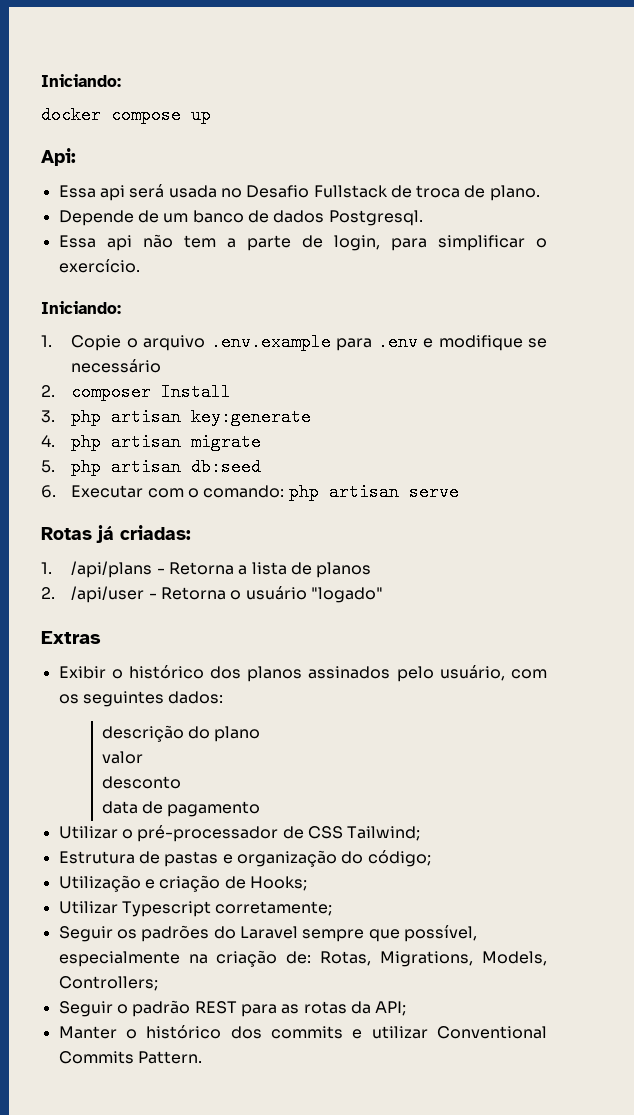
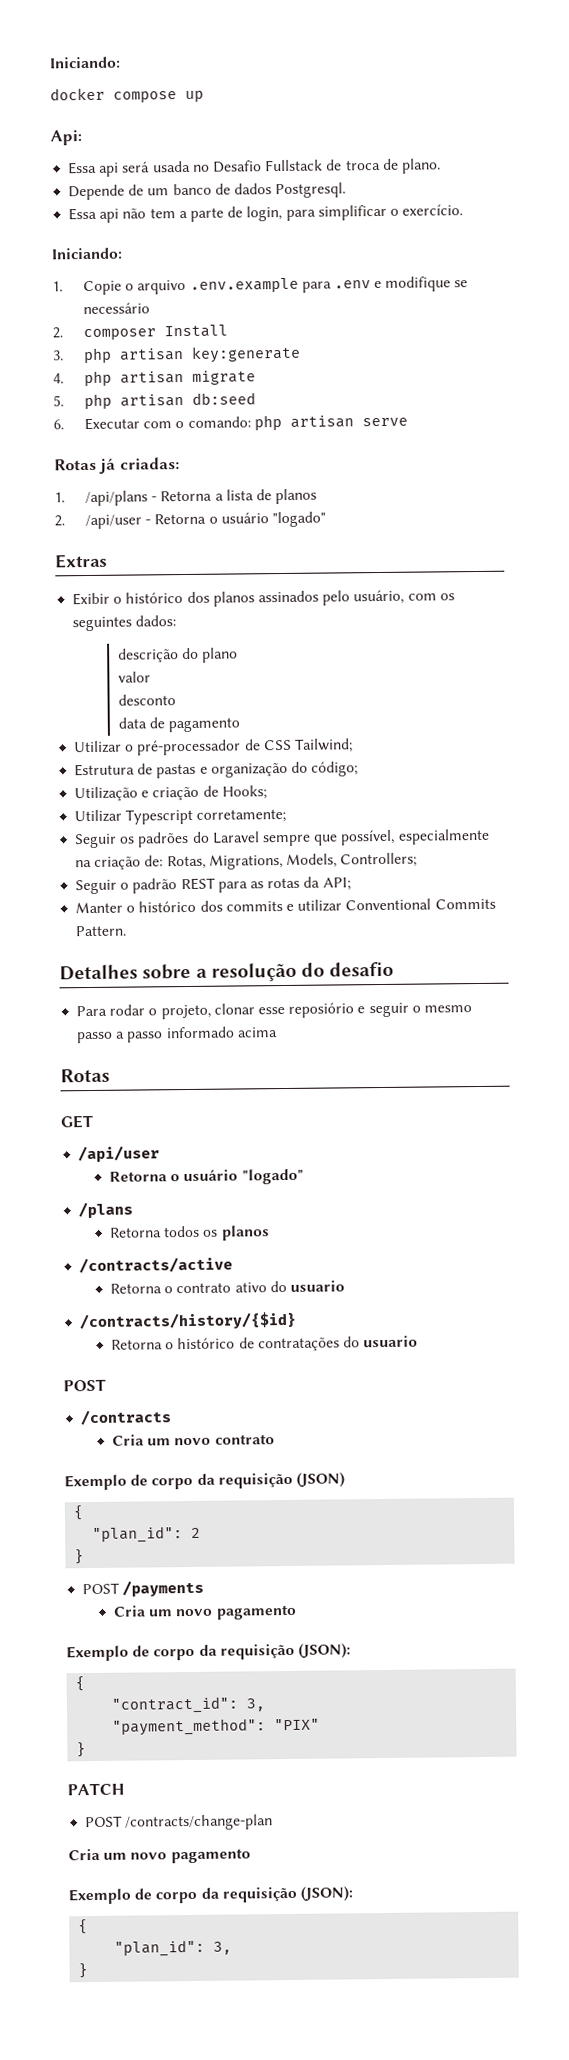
+ Detalhes sobre a resolução do desafio
+ Para rodar o projeto, clonar esse reposiório e seguir o mesmo passo a passo informado acima
+ Rotas
+ GET
+ /api/user
+ Retorna o usuário "logado"
+ /plans
+ Retorna todos os planos
+ /contracts/active
+ Retorna o contrato ativo do usuario
+ /contracts/history/{$id}
+ Retorna o histórico de contratações do usuario
+ POST
+ /contracts
+ Cria um novo contrato
+ Exemplo de corpo da requisição (JSON)
+ {
+ "plan_id": 2
+ }
+ POST /payments
+ Cria um novo pagamento
+ Exemplo de corpo da requisição (JSON):
+ {
+ "contract_id": 3,
+ "payment_method": "PIX"
+ }
+ PATCH
+ POST /contracts/change-plan
+ Cria um novo pagamento
+ Exemplo de corpo da requisição (JSON):
+ {
+ "plan_id": 3,
+ }

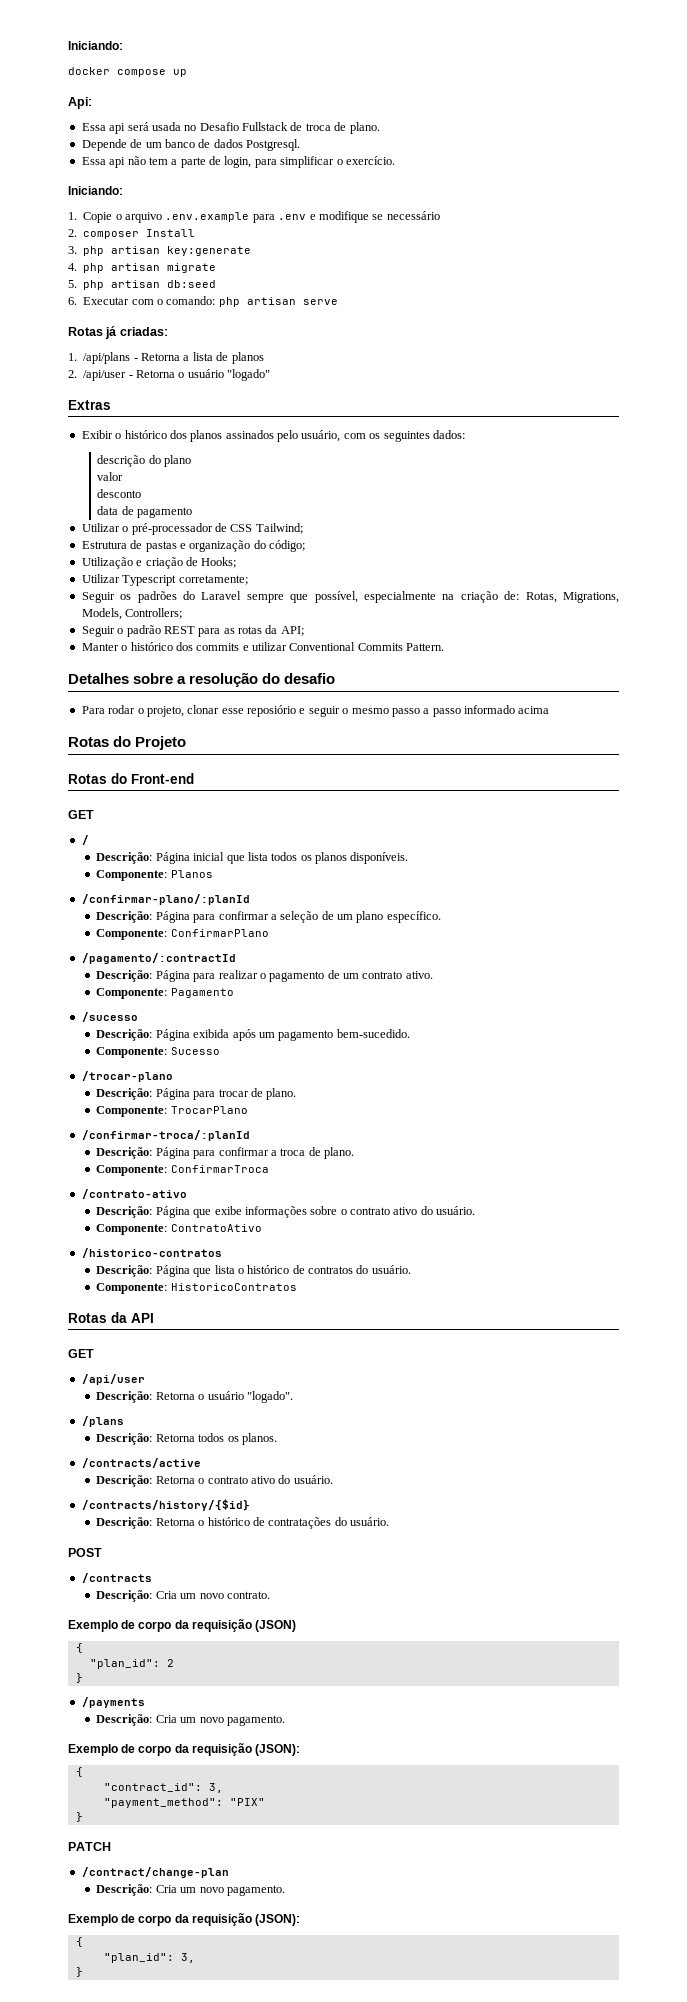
  Para rodar o projeto, clonar esse reposiório e seguir o mesmo passo a passo informado acima
- Rotas
+ Rotas do Projeto
+ Rotas do Front-end
+ GET
+ /
+ Descrição: Página inicial que lista todos os planos disponíveis.
+ Componente: Planos
+ /confirmar-plano/:planId
+ Descrição: Página para confirmar a seleção de um plano específico.
+ Componente: ConfirmarPlano
+ /pagamento/:contractId
+ Descrição: Página para realizar o pagamento de um contrato ativo.
+ Componente: Pagamento
+ /sucesso
+ Descrição: Página exibida após um pagamento bem-sucedido.
+ Componente: Sucesso
+ /trocar-plano
+ Descrição: Página para trocar de plano.
+ Componente: TrocarPlano
+ /confirmar-troca/:planId
+ Descrição: Página para confirmar a troca de plano.
+ Componente: ConfirmarTroca
+ /contrato-ativo
+ Descrição: Página que exibe informações sobre o contrato ativo do usuário.
+ Componente: ContratoAtivo
+ /historico-contratos
+ Descrição: Página que lista o histórico de contratos do usuário.
+ Componente: HistoricoContratos
+ Rotas da API
  GET
  /api/user
- Retorna o usuário "logado"
+ Descrição: Retorna o usuário "logado".
- Retorna todos os planos
+ Descrição: Retorna todos os planos.
- Retorna o contrato ativo do usuario
+ Descrição: Retorna o contrato ativo do usuário.
- Retorna o histórico de contratações do usuario
+ Descrição: Retorna o histórico de contratações do usuário.
- Cria um novo contrato
+ Descrição: Cria um novo contrato.
- POST /payments
- Cria um novo pagamento
+ /payments
+ Descrição: Cria um novo pagamento.
- POST /contracts/change-plan
- Cria um novo pagamento
+ /contract/change-plan
+ Descrição: Cria um novo pagamento.

